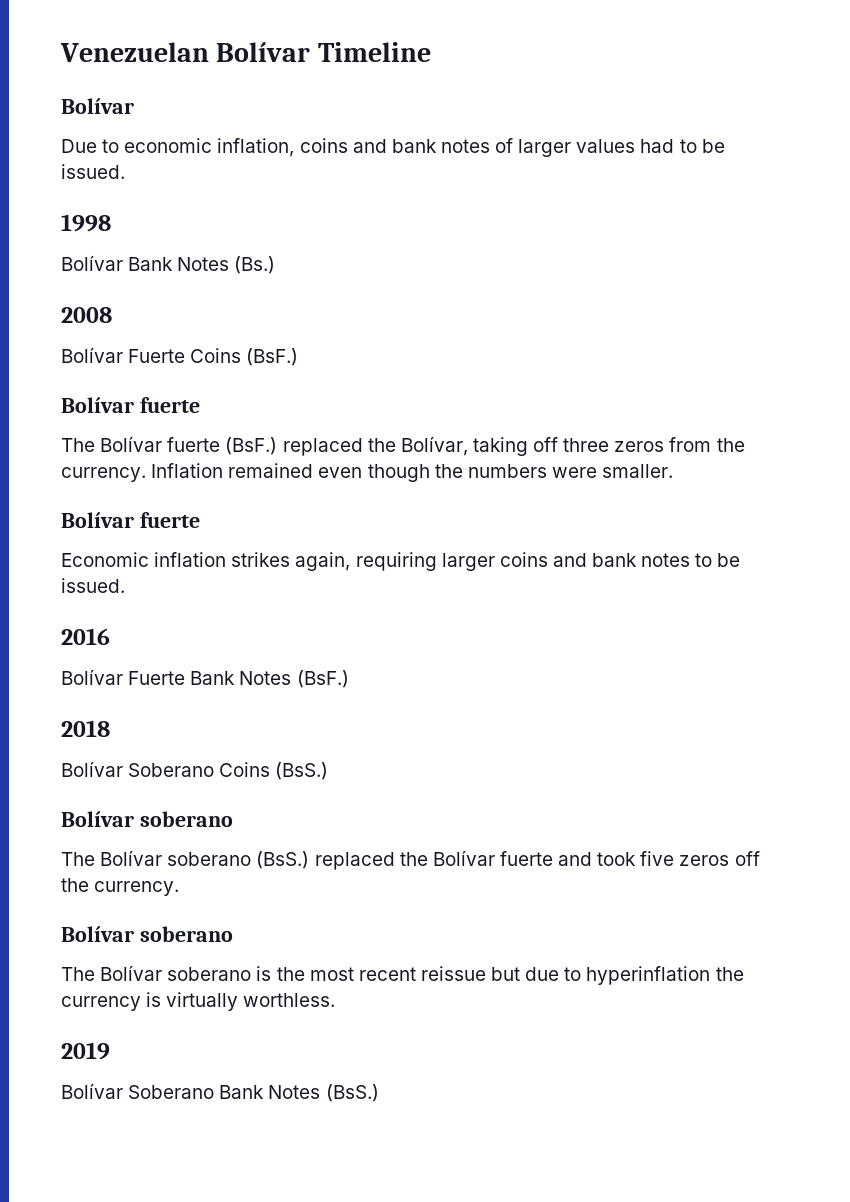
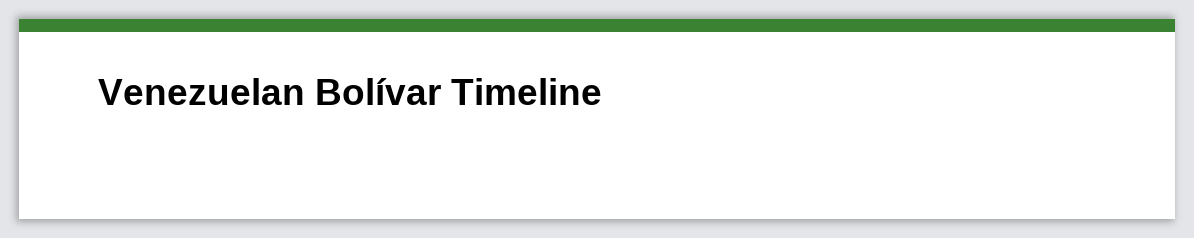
  Venezuelan Bolívar Timeline
- Bolívar
- Due to economic inflation, coins and bank notes of larger values had to be issued.
- 1998
- Bolívar Bank Notes (Bs.)
- 2008
- Bolívar Fuerte Coins (BsF.)
- Bolívar fuerte
- The Bolívar fuerte (BsF.) replaced the Bolívar, taking off three zeros from the currency. Inflation remained even though the numbers were smaller.
- Bolívar fuerte
- Economic inflation strikes again, requiring larger coins and bank notes to be issued.
- 2016
- Bolívar Fuerte Bank Notes (BsF.)
- 2018
- Bolívar Soberano Coins (BsS.)
- Bolívar soberano
- The Bolívar soberano (BsS.) replaced the Bolívar fuerte and took five zeros off the currency.
- Bolívar soberano
- The Bolívar soberano is the most recent reissue but due to hyperinflation the currency is virtually worthless.
- 2019
- Bolívar Soberano Bank Notes (BsS.)

